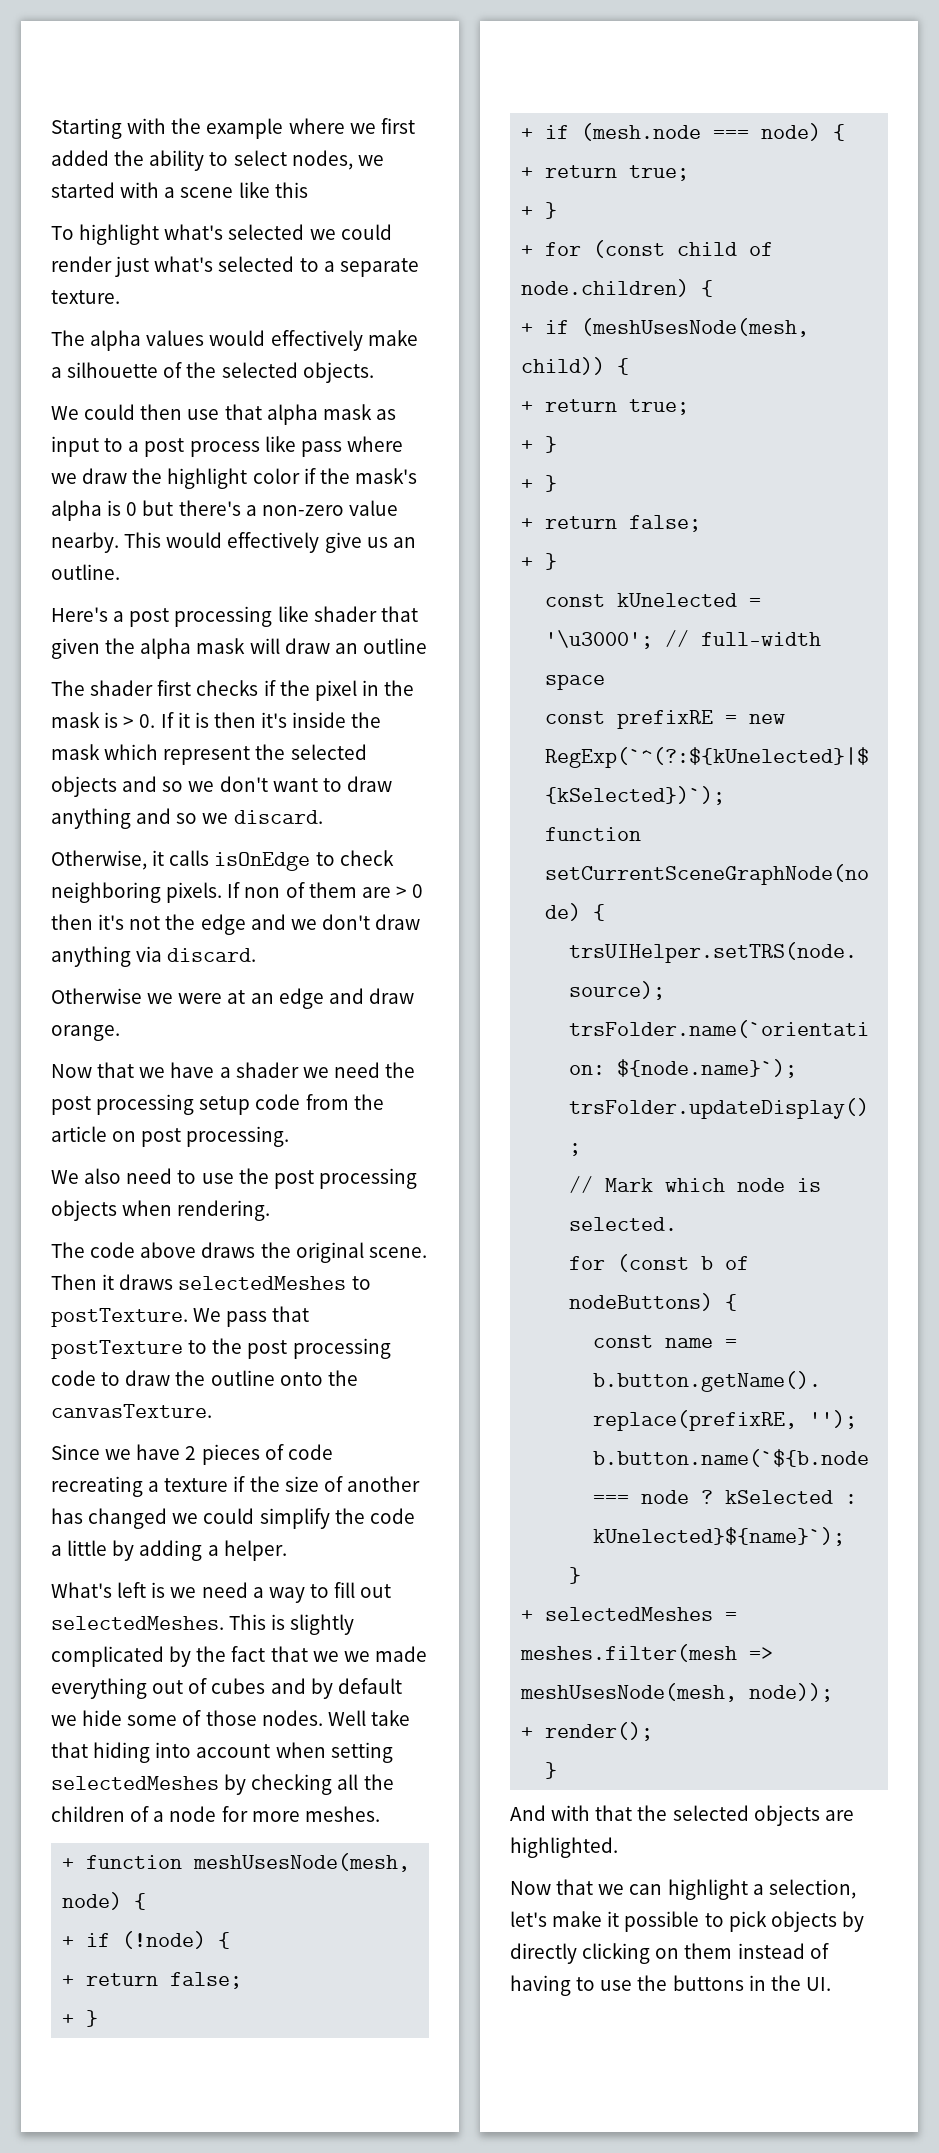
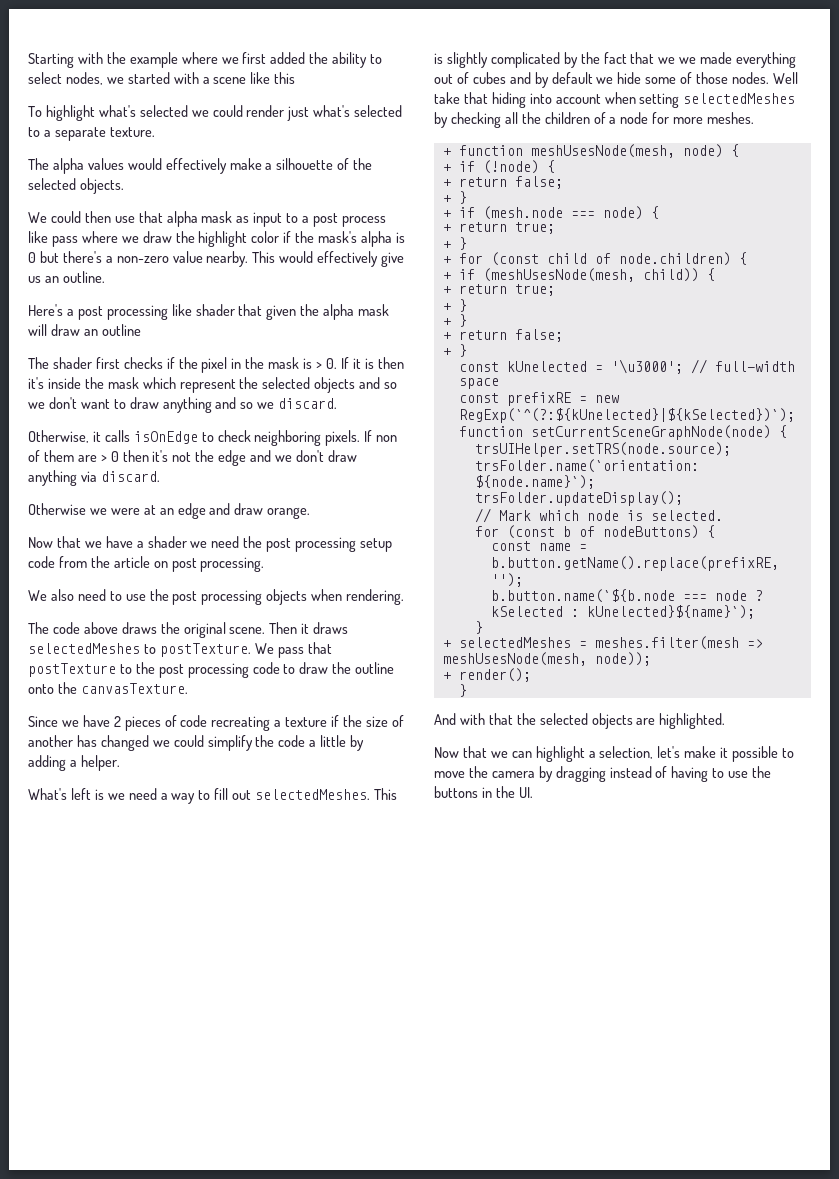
- Now that we can highlight a selection, let's make it possible to pick objects by directly clicking on them instead of having to use the buttons in the UI.
+ Now that we can highlight a selection, let's make it possible to move the camera by dragging instead of having to use the buttons in the UI.

